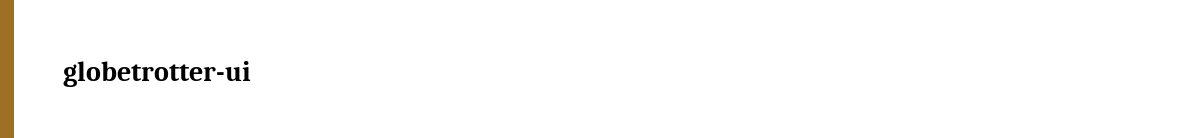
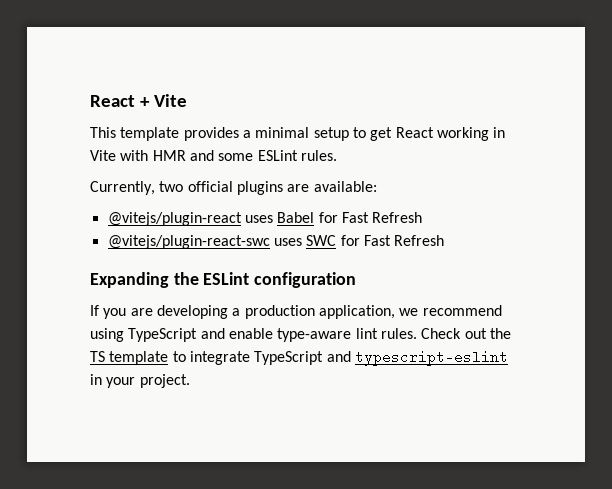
- globetrotter-ui
+ React + Vite
+ This template provides a minimal setup to get React working in Vite with HMR and some ESLint rules.
+ Currently, two official plugins are available:
+ @vitejs/plugin-react uses Babel for Fast Refresh
+ @vitejs/plugin-react-swc uses SWC for Fast Refresh
+ Expanding the ESLint configuration
+ If you are developing a production application, we recommend using TypeScript and enable type-aware lint rules. Check out the TS template to integrate TypeScript and typescript-eslint in your project.

